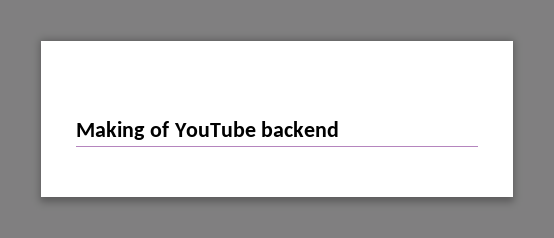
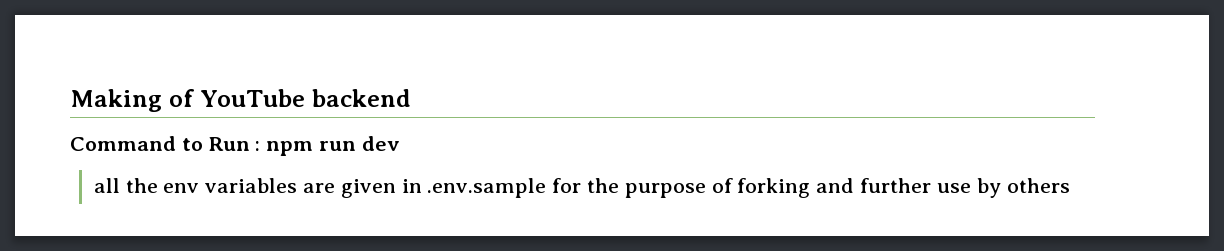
+ Command to Run : npm run dev
+ all the env variables are given in .env.sample for the purpose of forking and further use by others

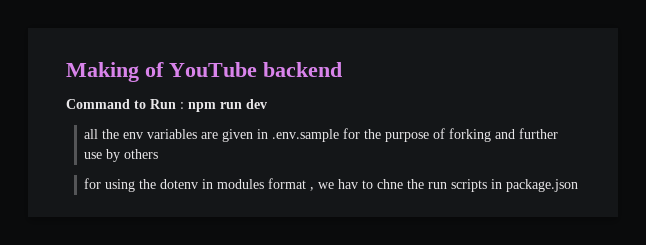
+ for using the dotenv in modules format , we hav to chne the run scripts in package.json

